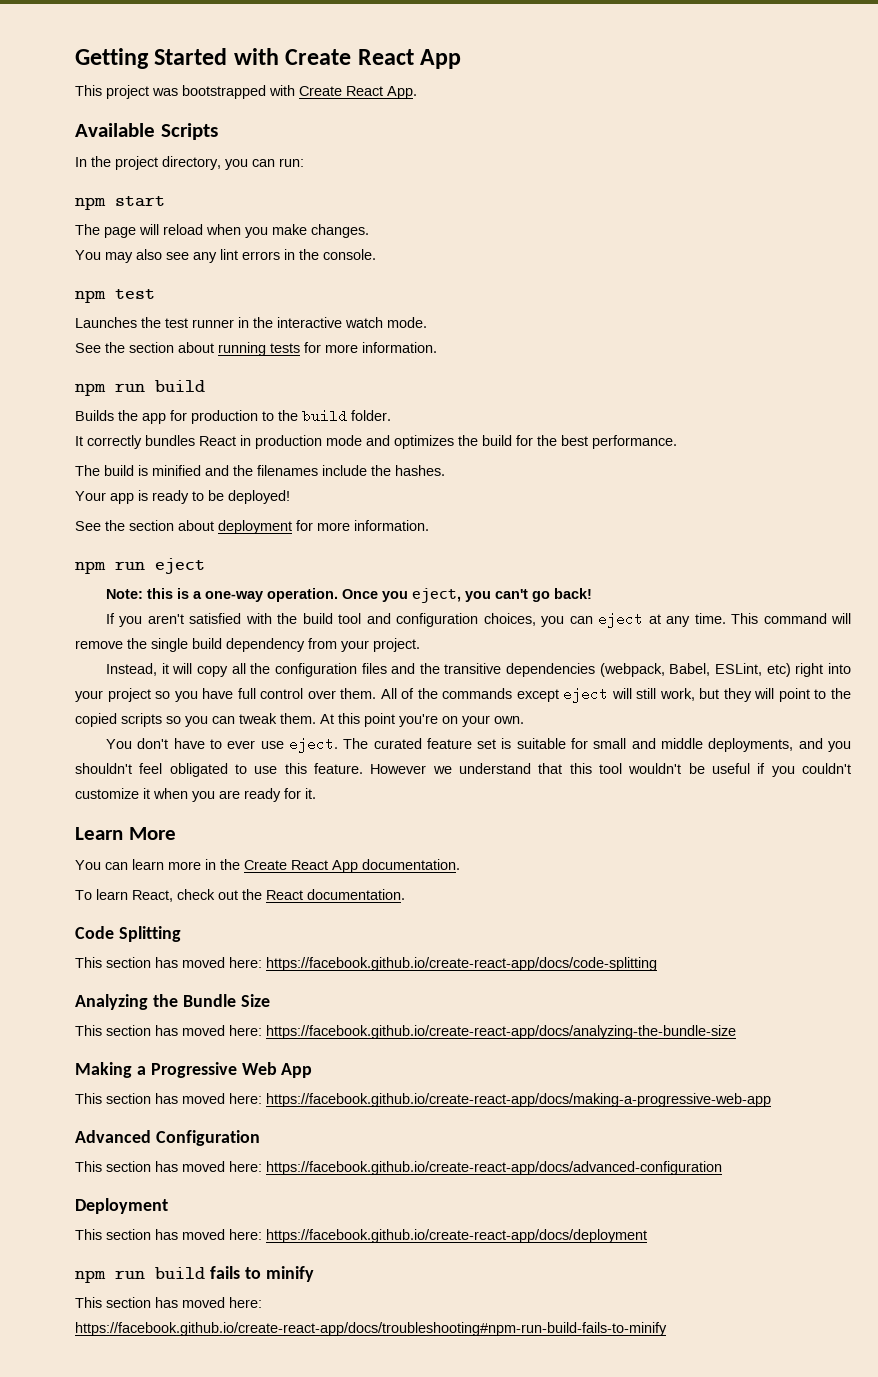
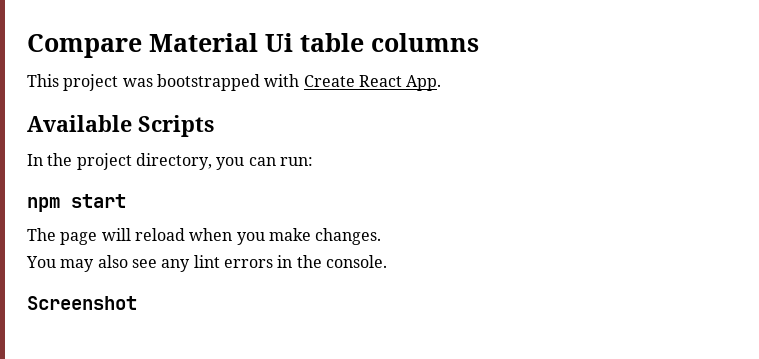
- Getting Started with Create React App
+ Compare Material Ui table columns
- npm test
- Launches the test runner in the interactive watch mode.
- See the section about running tests for more information.
- npm run build
- Builds the app for production to the build folder.
- It correctly bundles React in production mode and optimizes the build for the best performance.
- The build is minified and the filenames include the hashes.
- Your app is ready to be deployed!
- See the section about deployment for more information.
- npm run eject
- Note: this is a one-way operation. Once you eject, you can't go back!
- If you aren't satisfied with the build tool and configuration choices, you can eject at any time. This command will remove the single build dependency from your project.
- Instead, it will copy all the configuration files and the transitive dependencies (webpack, Babel, ESLint, etc) right into your project so you have full control over them. All of the commands except eject will still work, but they will point to the copied scripts so you can tweak them. At this point you're on your own.
- You don't have to ever use eject. The curated feature set is suitable for small and middle deployments, and you shouldn't feel obligated to use this feature. However we understand that this tool wouldn't be useful if you couldn't customize it when you are ready for it.
- Learn More
- You can learn more in the Create React App documentation.
- To learn React, check out the React documentation.
- Code Splitting
- This section has moved here: https://facebook.github.io/create-react-app/docs/code-splitting
- Analyzing the Bundle Size
- This section has moved here: https://facebook.github.io/create-react-app/docs/analyzing-the-bundle-size
- Making a Progressive Web App
- This section has moved here: https://facebook.github.io/create-react-app/docs/making-a-progressive-web-app
- Advanced Configuration
- This section has moved here: https://facebook.github.io/create-react-app/docs/advanced-configuration
- Deployment
- This section has moved here: https://facebook.github.io/create-react-app/docs/deployment
- npm run build fails to minify
- This section has moved here: https://facebook.github.io/create-react-app/docs/troubleshooting#npm-run-build-fails-to-minify
+ Screenshot

